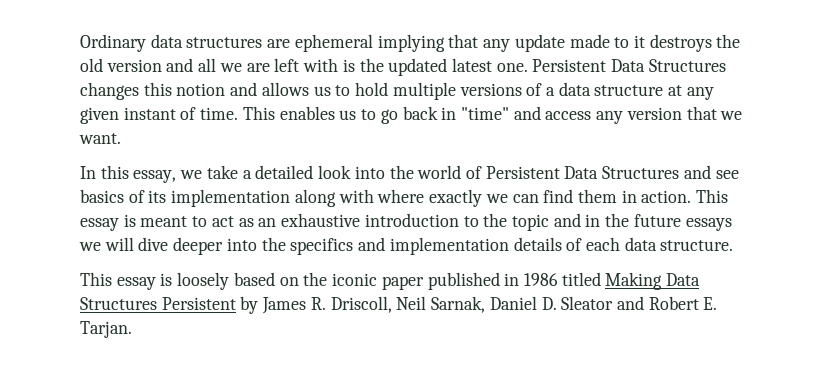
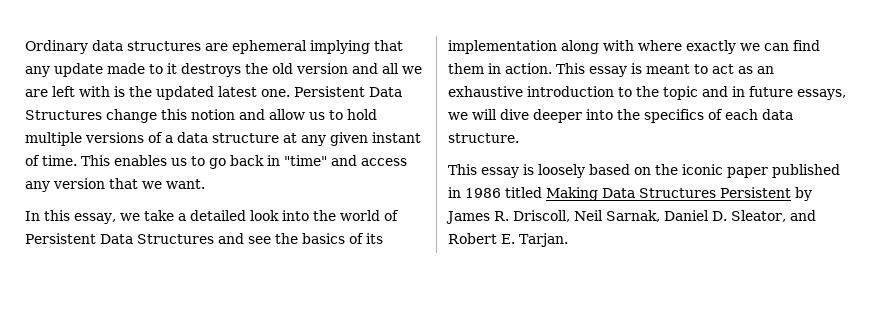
- Persistent Data Structures changes this notion and allows us to hold multiple versions of a data structure at any given instant of time.
+ Persistent Data Structures change this notion and allow us to hold multiple versions of a data structure at any given instant of time.
- In this essay, we take a detailed look into the world of Persistent Data Structures and see basics of its implementation along with where exactly we can find them in action.
+ In this essay, we take a detailed look into the world of Persistent Data Structures and see the basics of its implementation along with where exactly we can find them in action.
- This essay is meant to act as an exhaustive introduction to the topic and in the future essays we will dive deeper into the specifics and implementation details of each data structure.
+ This essay is meant to act as an exhaustive introduction to the topic and in future essays, we will dive deeper into the specifics of each data structure.
- This essay is loosely based on the iconic paper published in 1986 titled Making Data Structures Persistent by James R. Driscoll, Neil Sarnak, Daniel D. Sleator and Robert E. Tarjan.
+ This essay is loosely based on the iconic paper published in 1986 titled Making Data Structures Persistent by James R. Driscoll, Neil Sarnak, Daniel D. Sleator, and Robert E. Tarjan.

